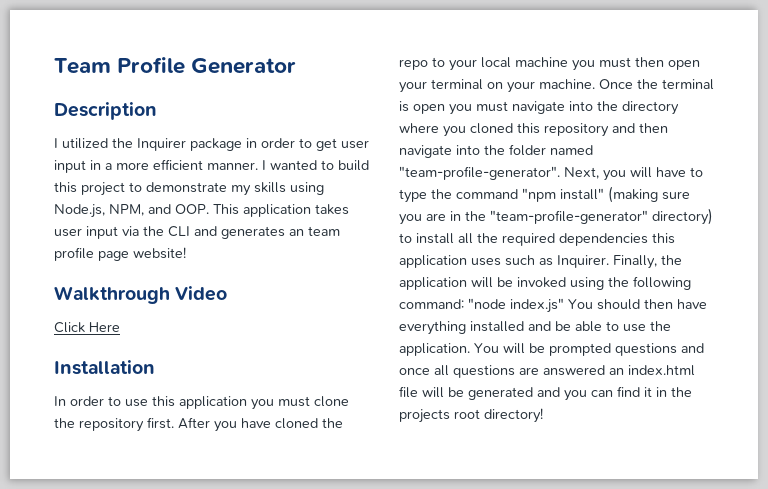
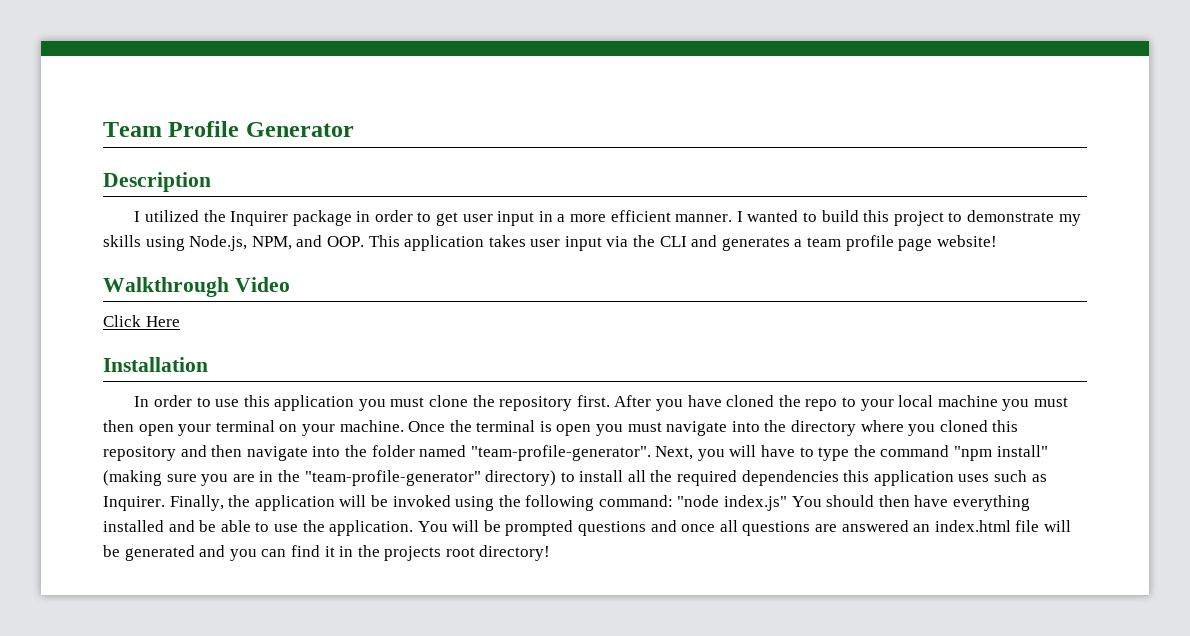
- I wanted to build this project to demonstrate my skills using Node.js, NPM, and OOP. This application takes user input via the CLI and generates an team profile page website!
+ I wanted to build this project to demonstrate my skills using Node.js, NPM, and OOP. This application takes user input via the CLI and generates a team profile page website!

